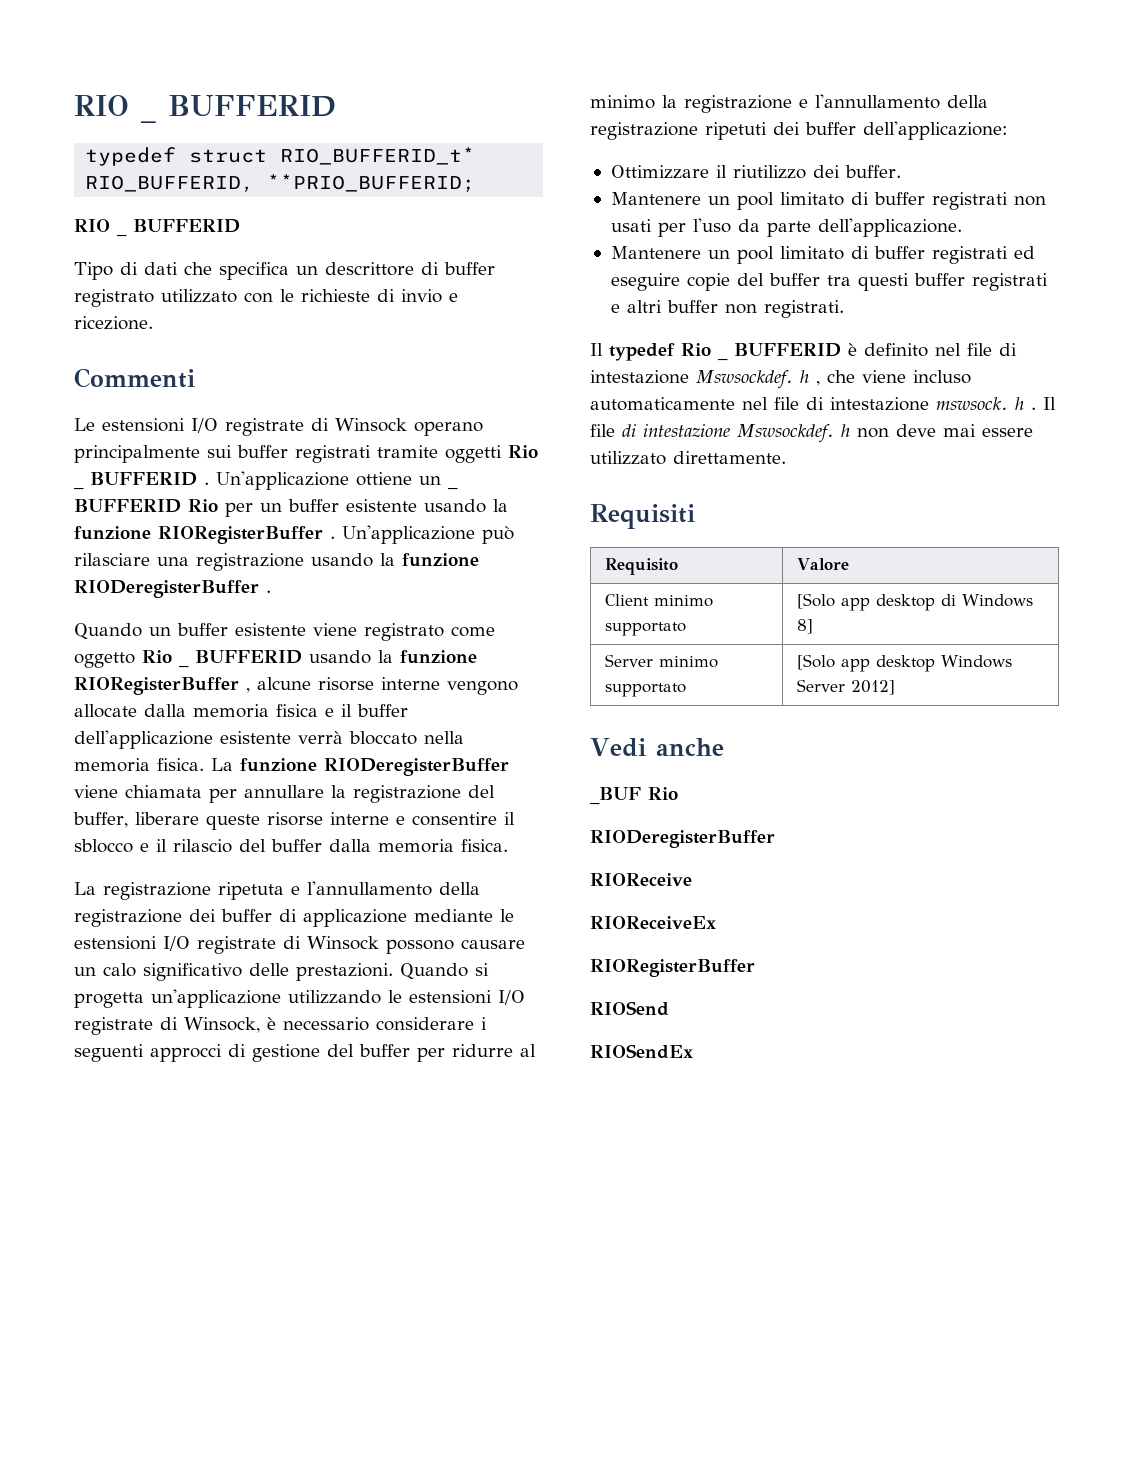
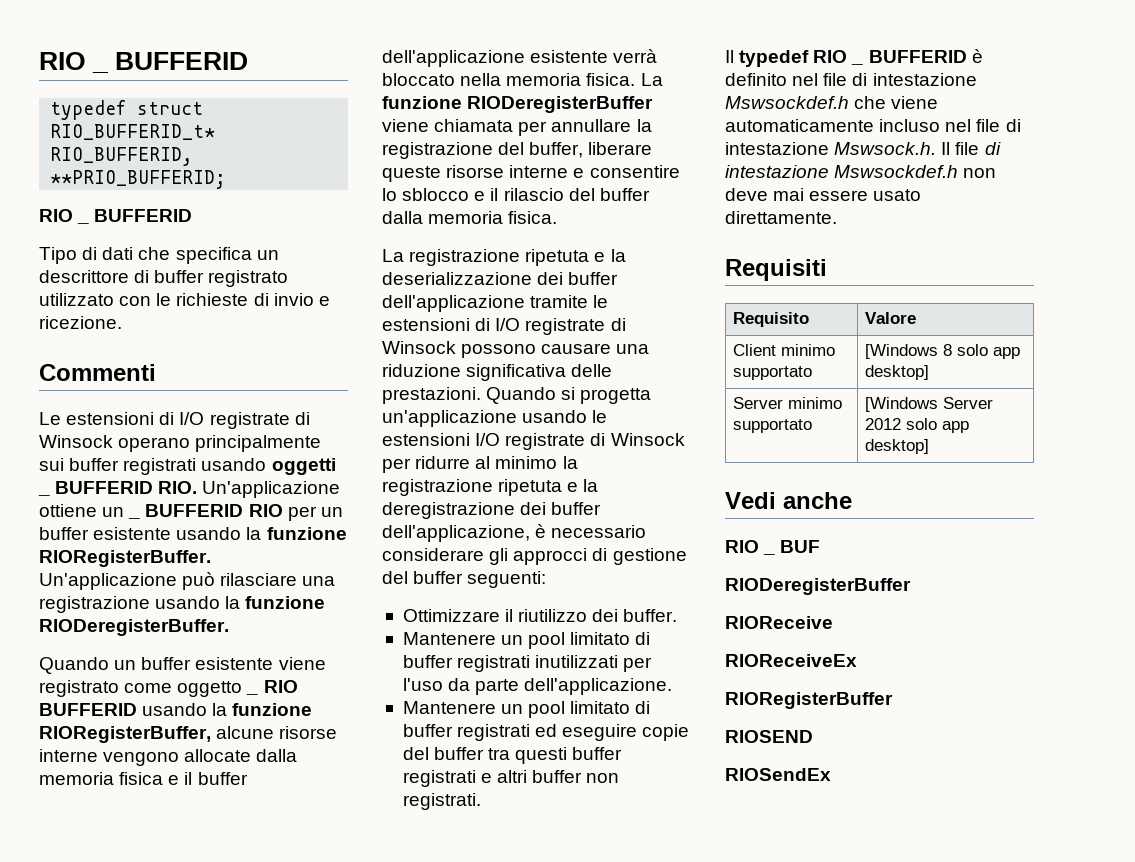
- Le estensioni I/O registrate di Winsock operano principalmente sui buffer registrati tramite oggetti Rio _ BUFFERID . Un'applicazione ottiene un _ BUFFERID Rio per un buffer esistente usando la funzione RIORegisterBuffer .
+ Le estensioni di I/O registrate di Winsock operano principalmente sui buffer registrati usando oggetti _ BUFFERID RIO. Un'applicazione ottiene un _ BUFFERID RIO per un buffer esistente usando la funzione RIORegisterBuffer.
- Un'applicazione può rilasciare una registrazione usando la funzione RIODeregisterBuffer .
+ Un'applicazione può rilasciare una registrazione usando la funzione RIODeregisterBuffer.
- Quando un buffer esistente viene registrato come oggetto Rio _ BUFFERID usando la funzione RIORegisterBuffer , alcune risorse interne vengono allocate dalla memoria fisica e il buffer dell'applicazione esistente verrà bloccato nella memoria fisica.
+ Quando un buffer esistente viene registrato come oggetto _ RIO BUFFERID usando la funzione RIORegisterBuffer, alcune risorse interne vengono allocate dalla memoria fisica e il buffer dell'applicazione esistente verrà bloccato nella memoria fisica.
- La funzione RIODeregisterBuffer viene chiamata per annullare la registrazione del buffer, liberare queste risorse interne e consentire il sblocco e il rilascio del buffer dalla memoria fisica.
+ La funzione RIODeregisterBuffer viene chiamata per annullare la registrazione del buffer, liberare queste risorse interne e consentire lo sblocco e il rilascio del buffer dalla memoria fisica.
- La registrazione ripetuta e l'annullamento della registrazione dei buffer di applicazione mediante le estensioni I/O registrate di Winsock possono causare un calo significativo delle prestazioni. Quando si progetta un'applicazione utilizzando le estensioni I/O registrate di Winsock, è necessario considerare i seguenti approcci di gestione del buffer per ridurre al minimo la registrazione e l'annullamento della registrazione ripetuti dei buffer dell'applicazione:
+ La registrazione ripetuta e la deserializzazione dei buffer dell'applicazione tramite le estensioni di I/O registrate di Winsock possono causare una riduzione significativa delle prestazioni. Quando si progetta un'applicazione usando le estensioni I/O registrate di Winsock per ridurre al minimo la registrazione ripetuta e la deregistrazione dei buffer dell'applicazione, è necessario considerare gli approcci di gestione del buffer seguenti:
- Mantenere un pool limitato di buffer registrati non usati per l'uso da parte dell'applicazione.
+ Mantenere un pool limitato di buffer registrati inutilizzati per l'uso da parte dell'applicazione.
- Il typedef Rio _ BUFFERID è definito nel file di intestazione Mswsockdef. h , che viene incluso automaticamente nel file di intestazione mswsock. h . Il file di intestazione Mswsockdef. h non deve mai essere utilizzato direttamente.
+ Il typedef RIO _ BUFFERID è definito nel file di intestazione Mswsockdef.h che viene automaticamente incluso nel file di intestazione Mswsock.h. Il file di intestazione Mswsockdef.h non deve mai essere usato direttamente.
- Client minimo supportato | [Solo app desktop di Windows 8]
- Server minimo supportato | [Solo app desktop Windows Server 2012]
+ Client minimo supportato | [Windows 8 solo app desktop]
+ Server minimo supportato | [Windows Server 2012 solo app desktop]
- _BUF Rio
+ RIO _ BUF
- RIOSend
+ RIOSEND

